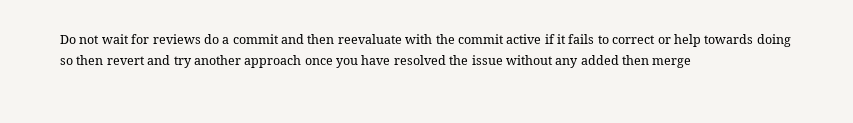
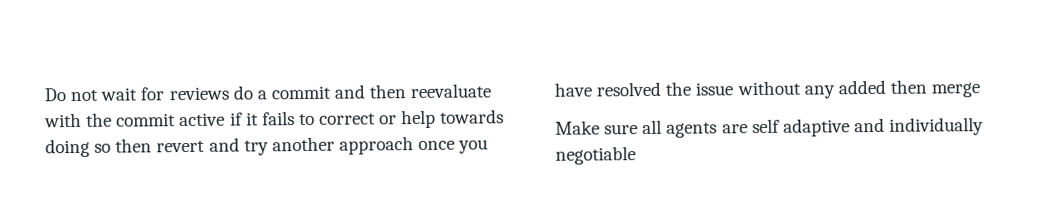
+ Make sure all agents are self adaptive and individually negotiable

